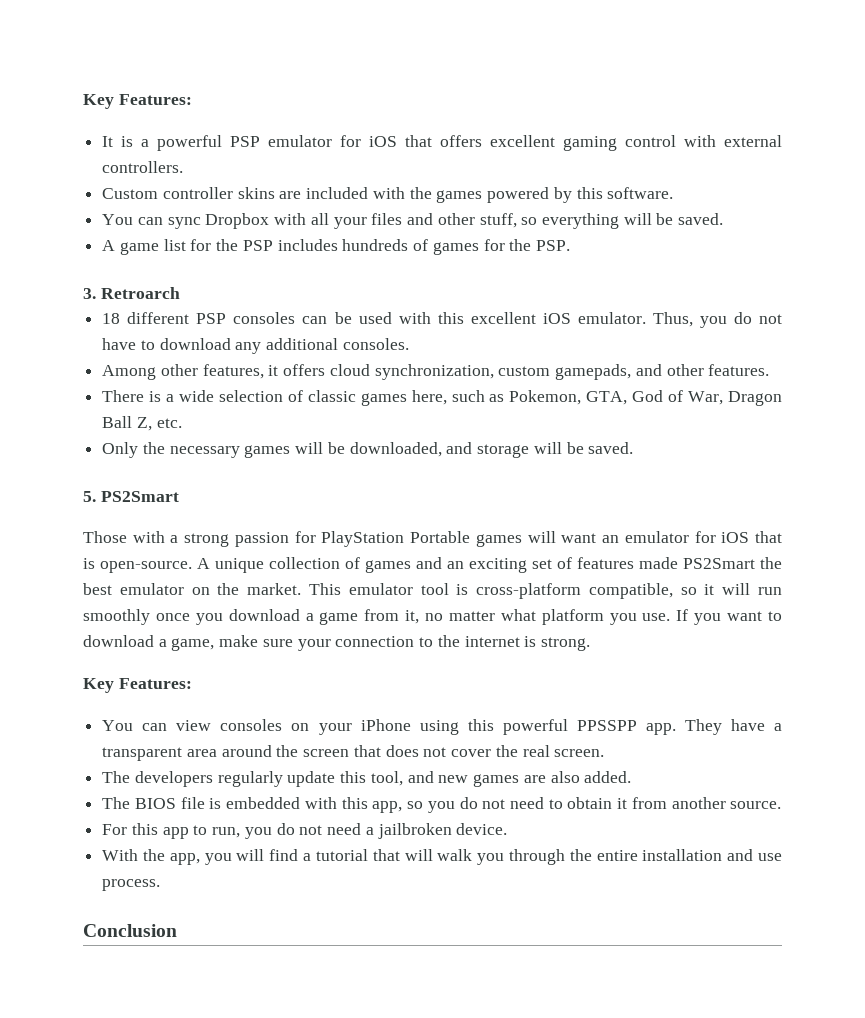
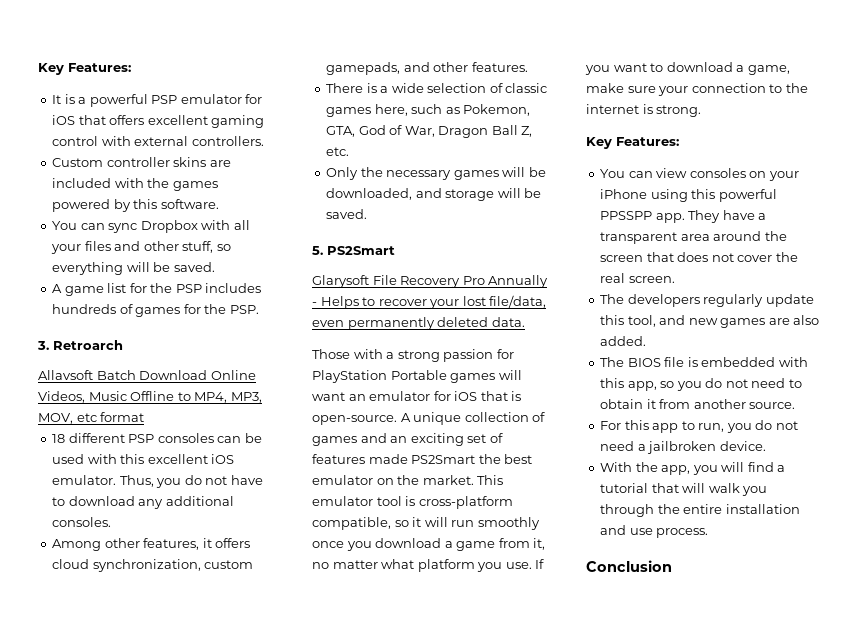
+ Allavsoft Batch Download Online Videos, Music Offline to MP4, MP3, MOV, etc format
+ Glarysoft File Recovery Pro Annually - Helps to recover your lost file/data, even permanently deleted data.

